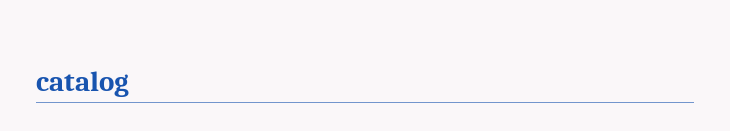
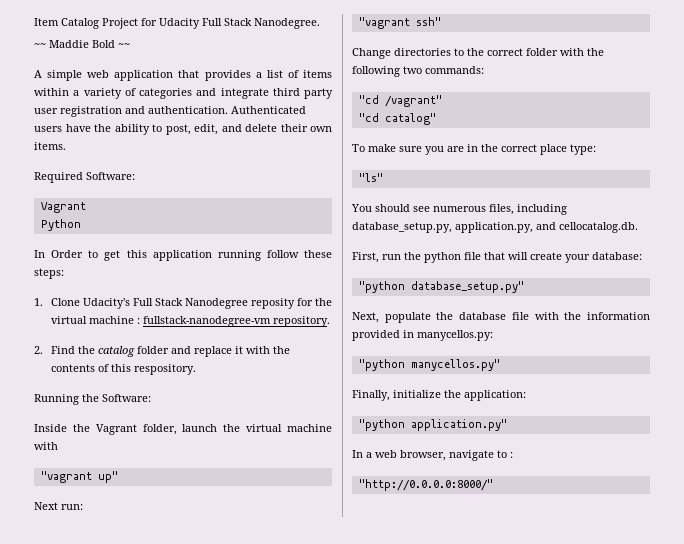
- catalog
+ Item Catalog Project for Udacity Full Stack Nanodegree.
+ ~~ Maddie Bold ~~
+ A simple web application that provides a list of items within a variety of categories and integrate third party user registration and authentication. Authenticated users have the ability to post, edit, and delete their own items.
+ Required Software:
+ Vagrant
+ Python
+ In Order to get this application running follow these steps:
+ 1. Clone Udacity's Full Stack Nanodegree reposity for the virtual machine : fullstack-nanodegree-vm repository.
+ 2. Find the catalog folder and replace it with the contents of this respository.
+ Running the Software:
+ Inside the Vagrant folder, launch the virtual machine with
+ "vagrant up"
+ Next run:
+ "vagrant ssh"
+ Change directories to the correct folder with the following two commands:
+ "cd /vagrant"
+ "cd catalog"
+ To make sure you are in the correct place type:
+ "ls"
+ You should see numerous files, including database_setup.py, application.py, and cellocatalog.db.
+ First, run the python file that will create your database:
+ "python database_setup.py"
+ Next, populate the database file with the information provided in manycellos.py:
+ "python manycellos.py"
+ Finally, initialize the application:
+ "python application.py"
+ In a web browser, navigate to :
+ "http://0.0.0.0:8000/"

